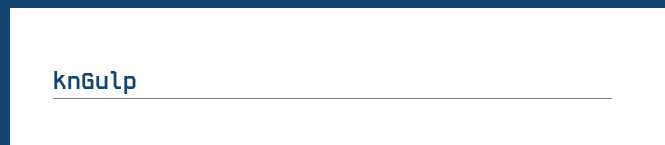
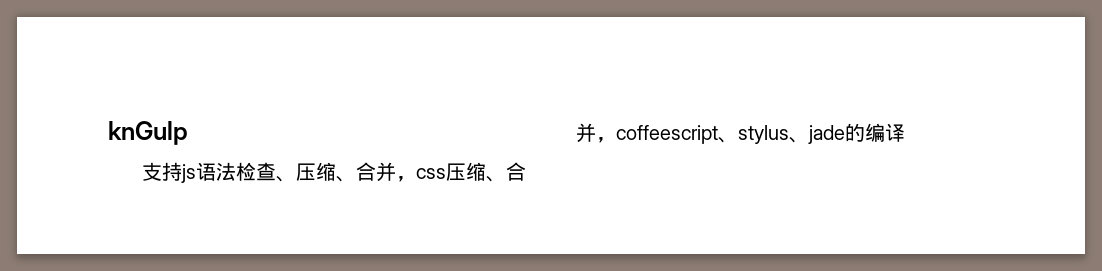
+ 支持js语法检查、压缩、合并，css压缩、合并，coffeescript、stylus、jade的编译

